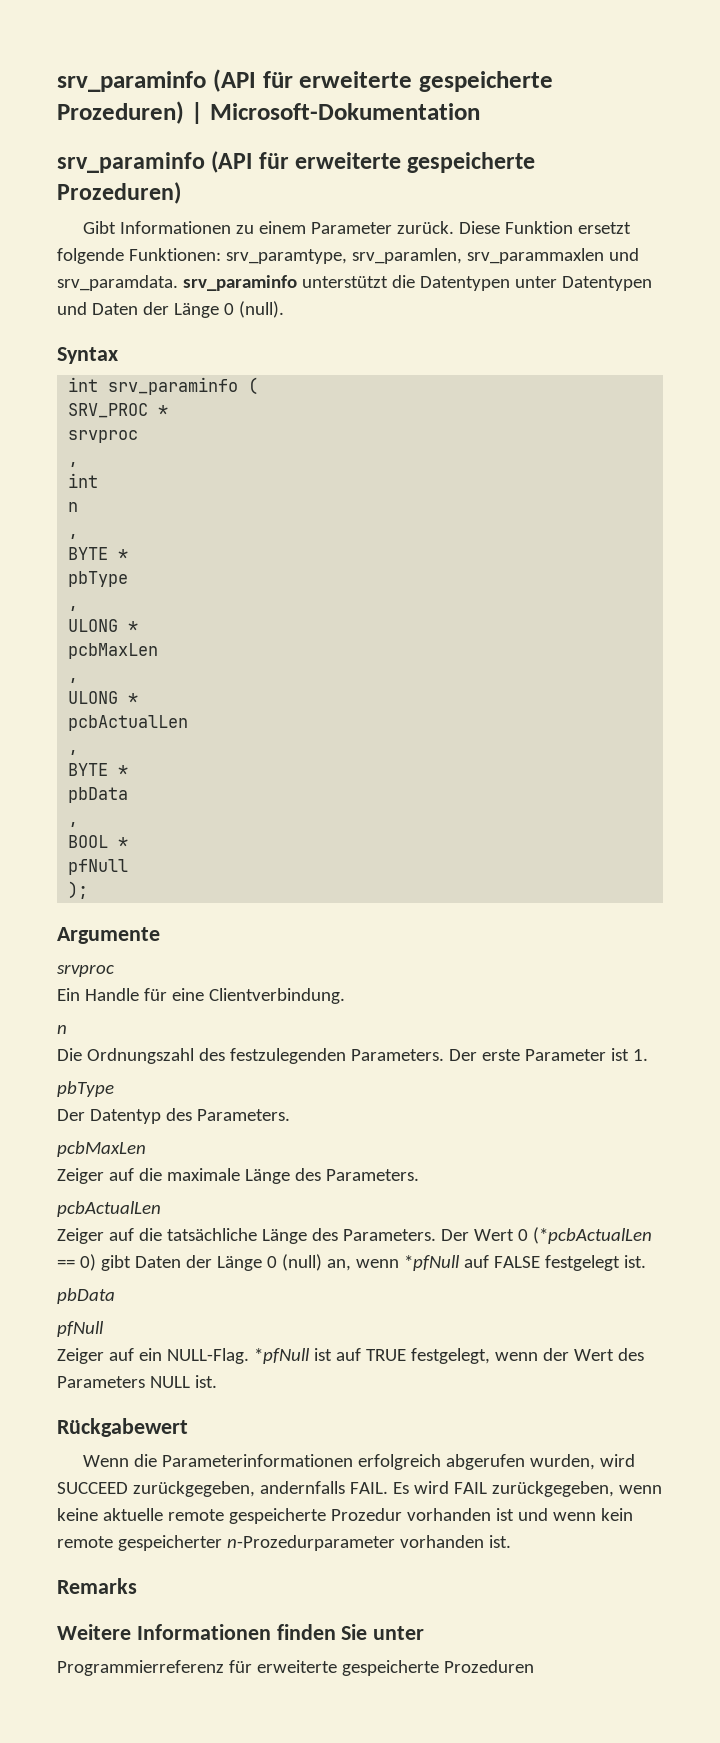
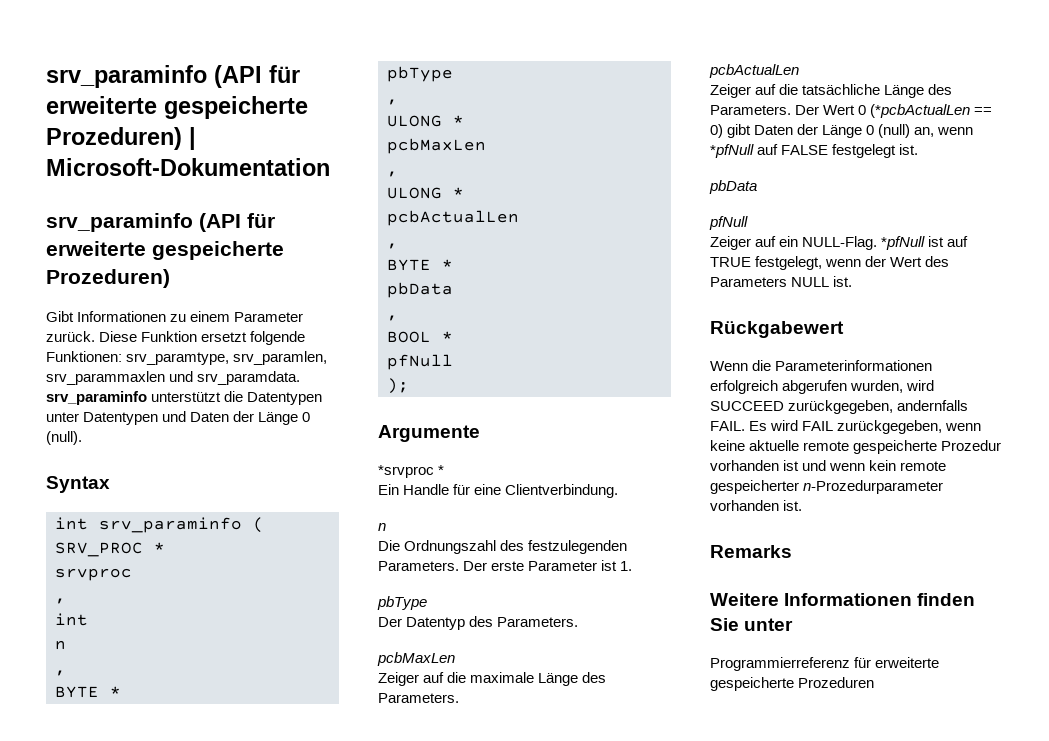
  Argumente
- srvproc
+ *srvproc *

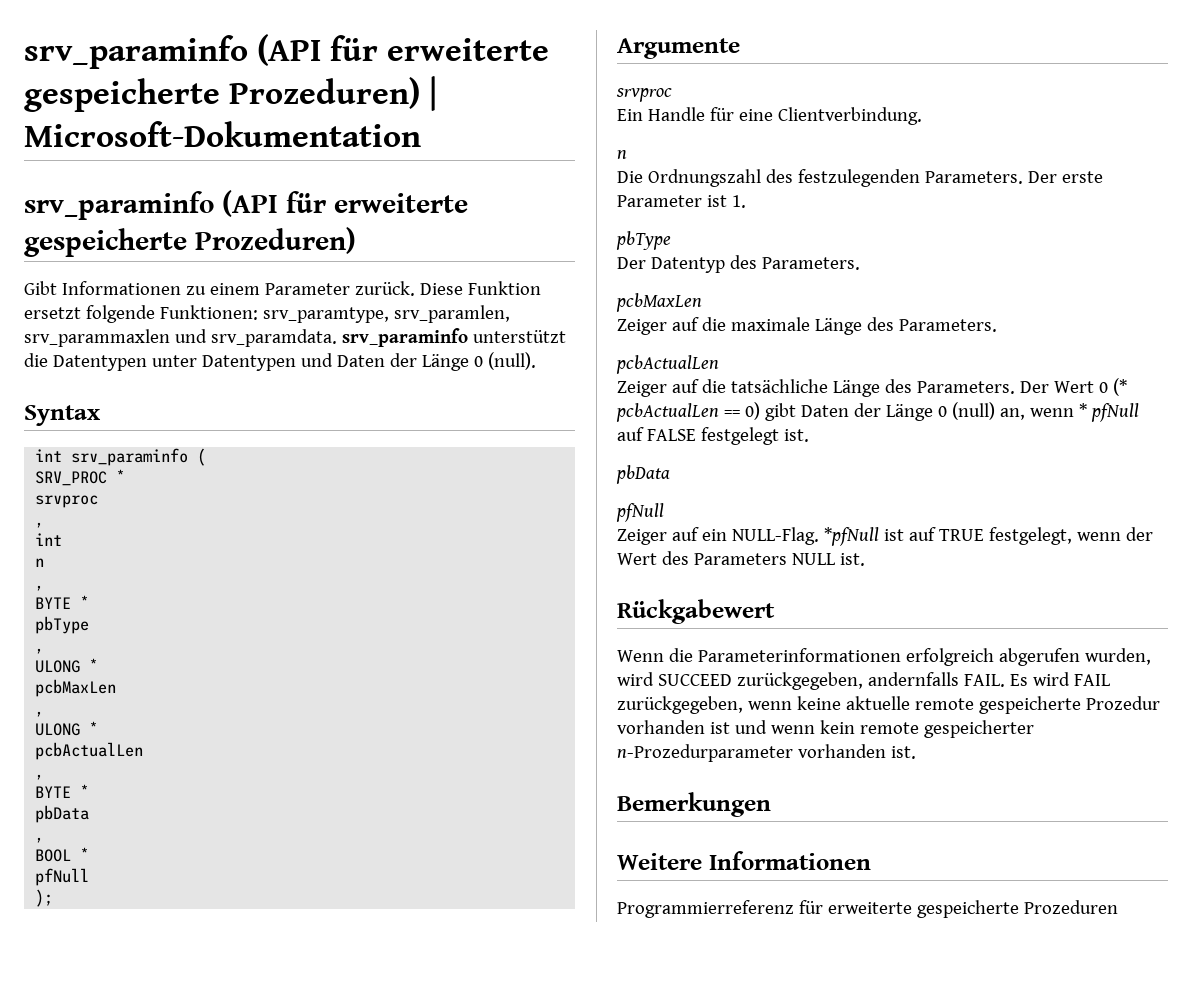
  Argumente
- *srvproc *
+ srvproc
- Der Wert 0 (*pcbActualLen == 0) gibt Daten der Länge 0 (null) an, wenn *pfNull auf FALSE festgelegt ist.
+ Der Wert 0 (* pcbActualLen == 0) gibt Daten der Länge 0 (null) an, wenn * pfNull auf FALSE festgelegt ist.
- Remarks
+ Bemerkungen
- Weitere Informationen finden Sie unter
+ Weitere Informationen

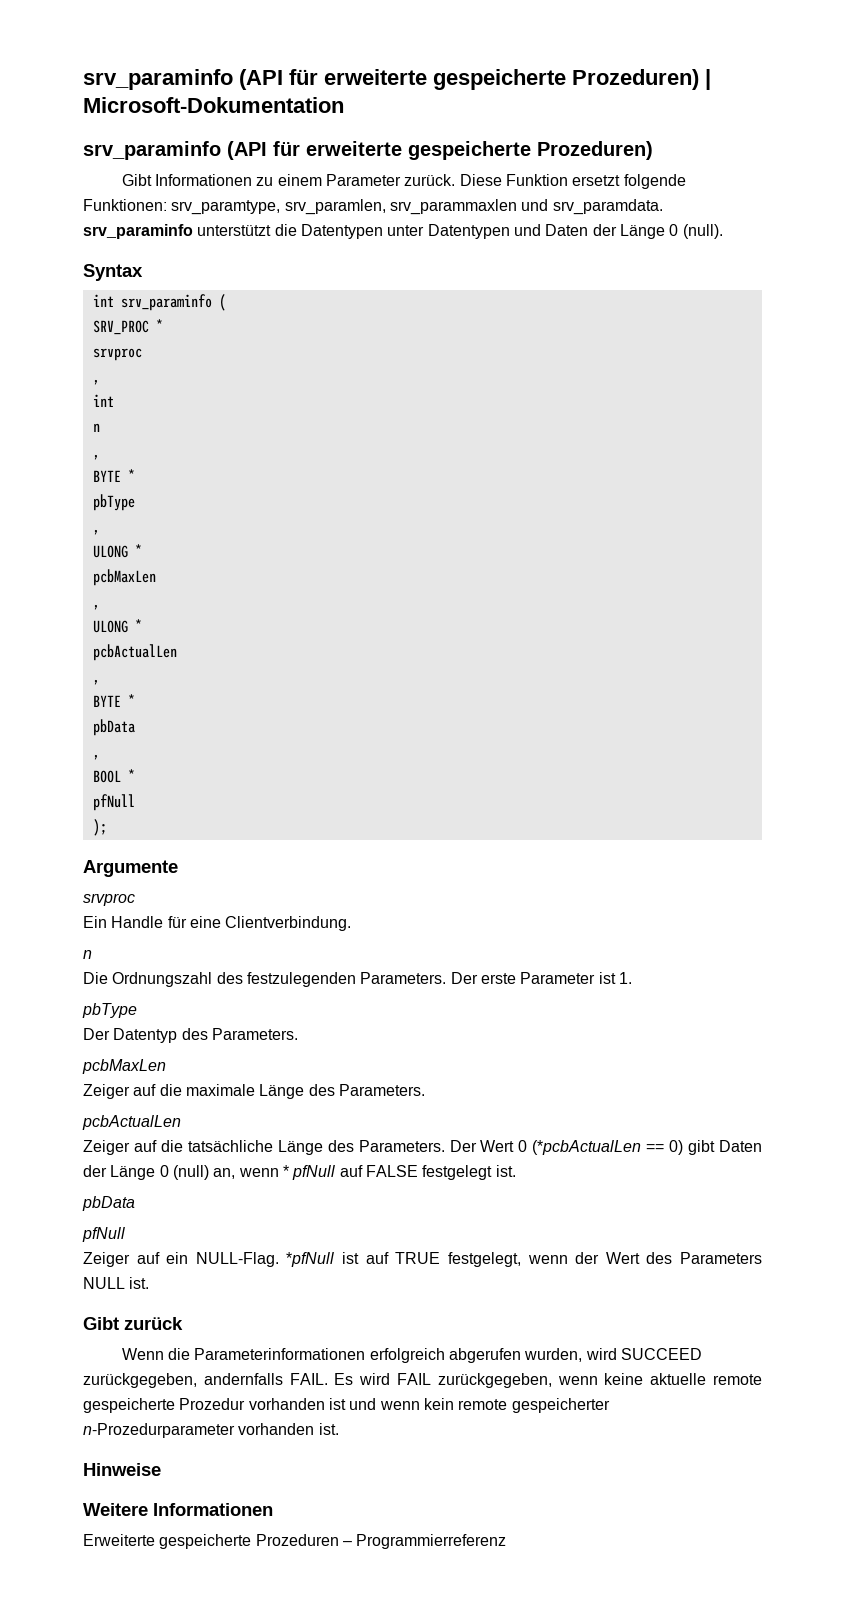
- Der Wert 0 (* pcbActualLen == 0) gibt Daten der Länge 0 (null) an, wenn * pfNull auf FALSE festgelegt ist.
+ Der Wert 0 (*pcbActualLen == 0) gibt Daten der Länge 0 (null) an, wenn * pfNull auf FALSE festgelegt ist.
- Rückgabewert
+ Gibt zurück
- Bemerkungen
+ Hinweise
- Programmierreferenz für erweiterte gespeicherte Prozeduren
+ Erweiterte gespeicherte Prozeduren – Programmierreferenz

